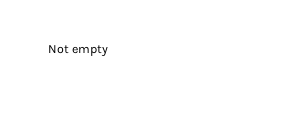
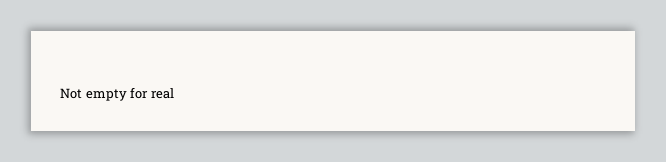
- Not empty
+ Not empty for real

